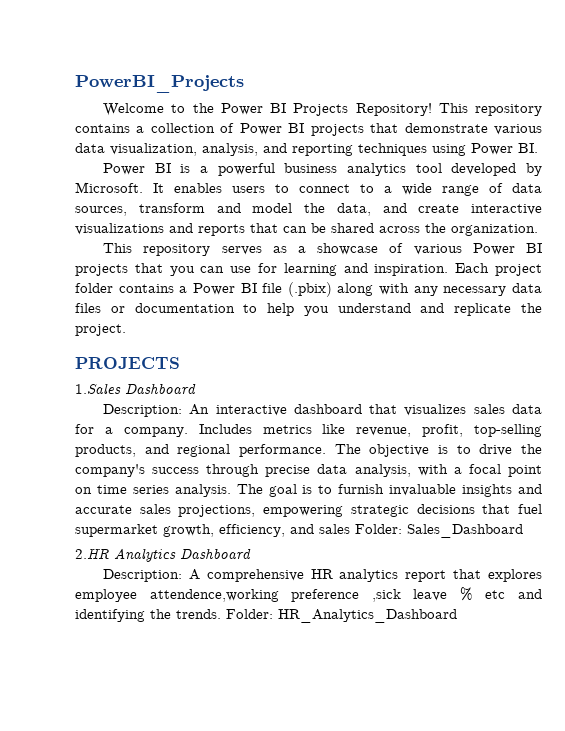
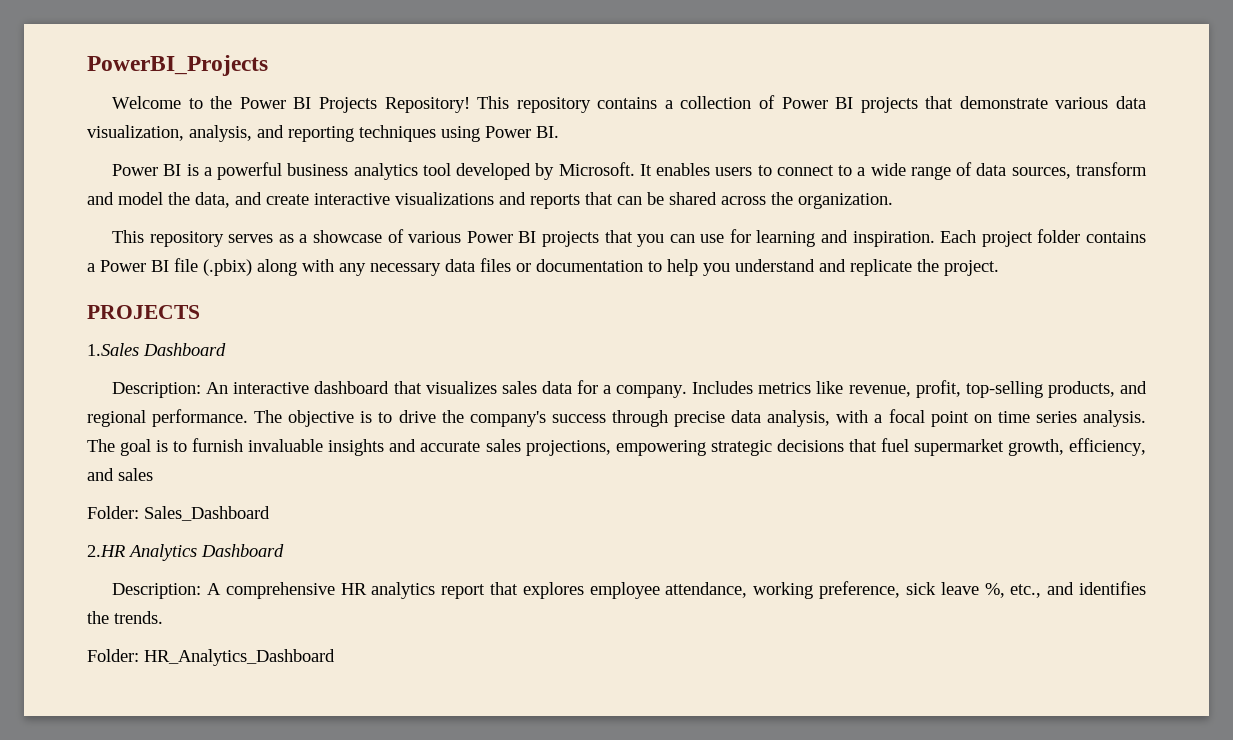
- The goal is to furnish invaluable insights and accurate sales projections, empowering strategic decisions that fuel supermarket growth, efficiency, and sales Folder: Sales_Dashboard
+ The goal is to furnish invaluable insights and accurate sales projections, empowering strategic decisions that fuel supermarket growth, efficiency, and sales
+ Folder: Sales_Dashboard
- Description: A comprehensive HR analytics report that explores employee attendence,working preference ,sick leave % etc and identifying the trends. Folder: HR_Analytics_Dashboard
+ Description: A comprehensive HR analytics report that explores employee attendance, working preference, sick leave %, etc., and identifies the trends.
+ Folder: HR_Analytics_Dashboard

